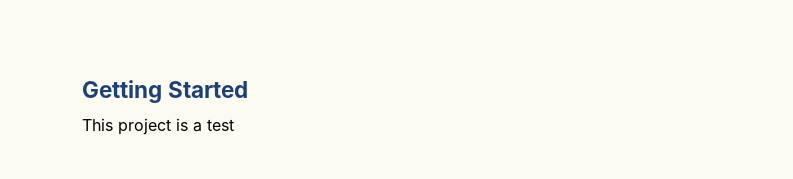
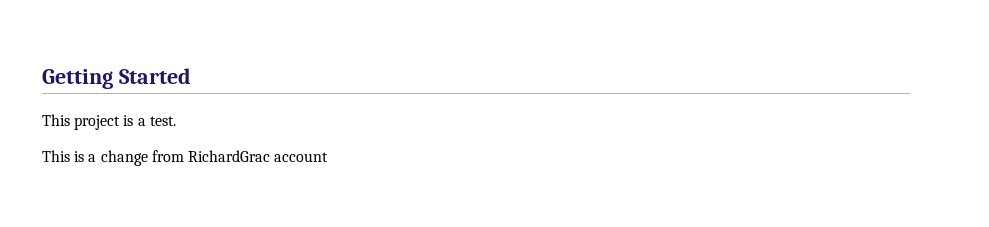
- This project is a test
+ This project is a test.
+ This is a change from RichardGrac account

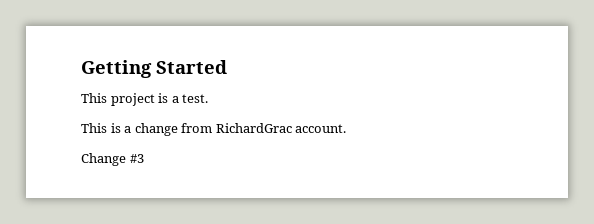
- This is a change from RichardGrac account
+ This is a change from RichardGrac account.
+ Change #3

